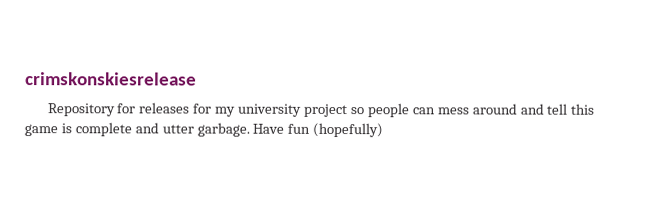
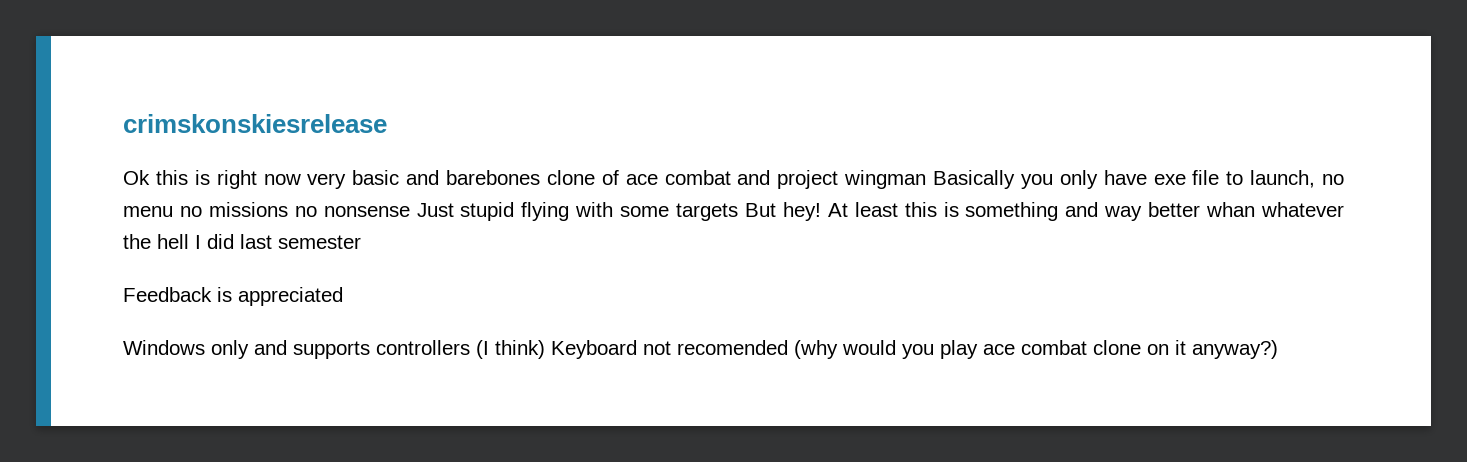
- Repository for releases for my university project so people can mess around and tell this game is complete and utter garbage. Have fun (hopefully)
+ Ok this is right now very basic and barebones clone of ace combat and project wingman Basically you only have exe file to launch, no menu no missions no nonsense Just stupid flying with some targets But hey! At least this is something and way better whan whatever the hell I did last semester
+ Feedback is appreciated
+ Windows only and supports controllers (I think) Keyboard not recomended (why would you play ace combat clone on it anyway?)

